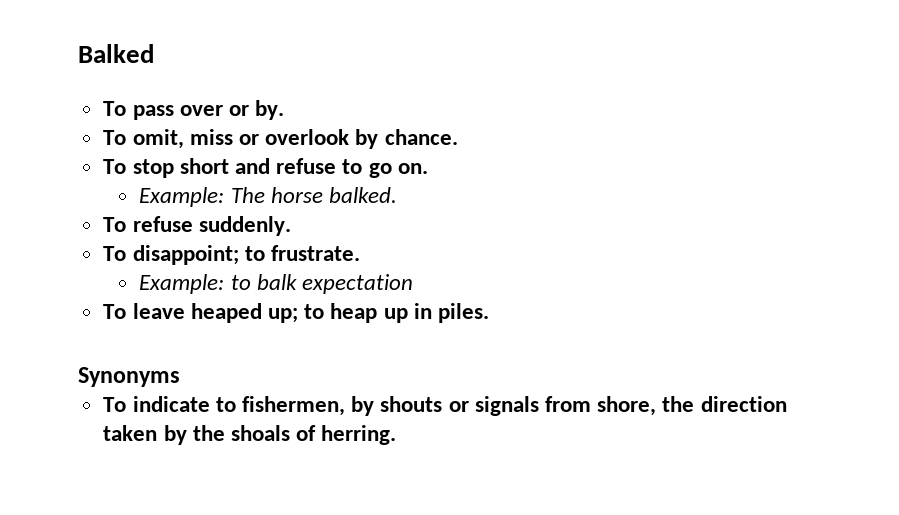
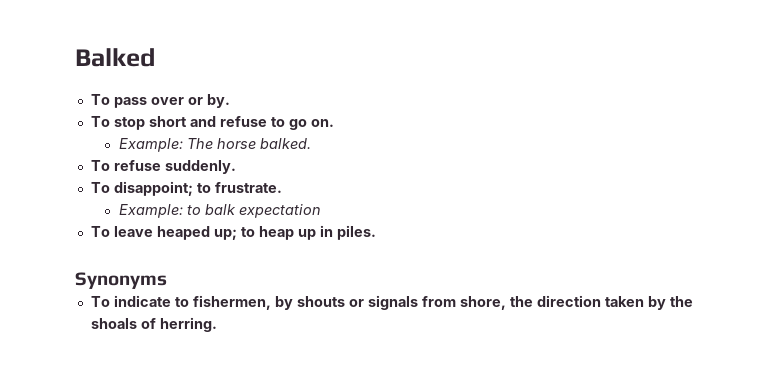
- To omit, miss or overlook by chance.

